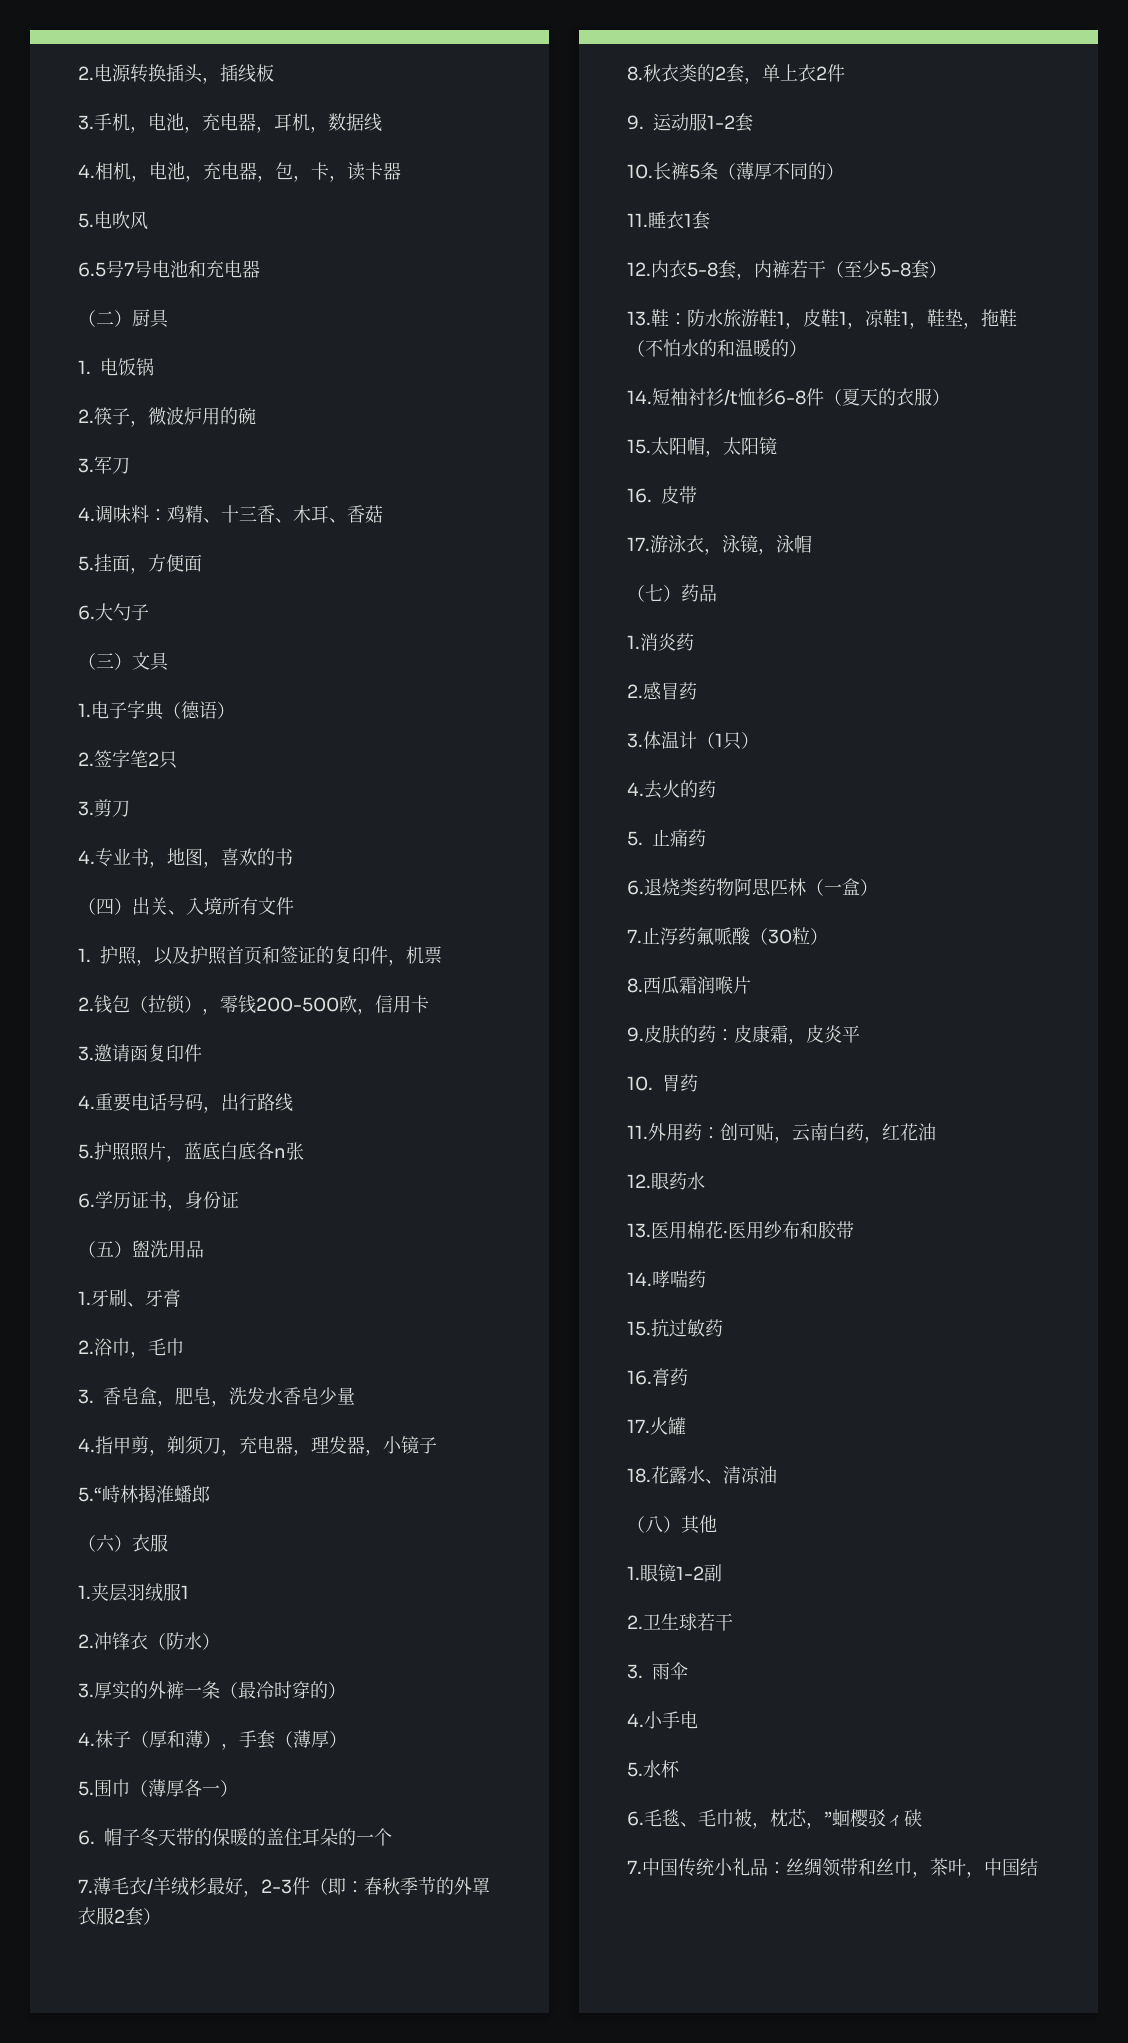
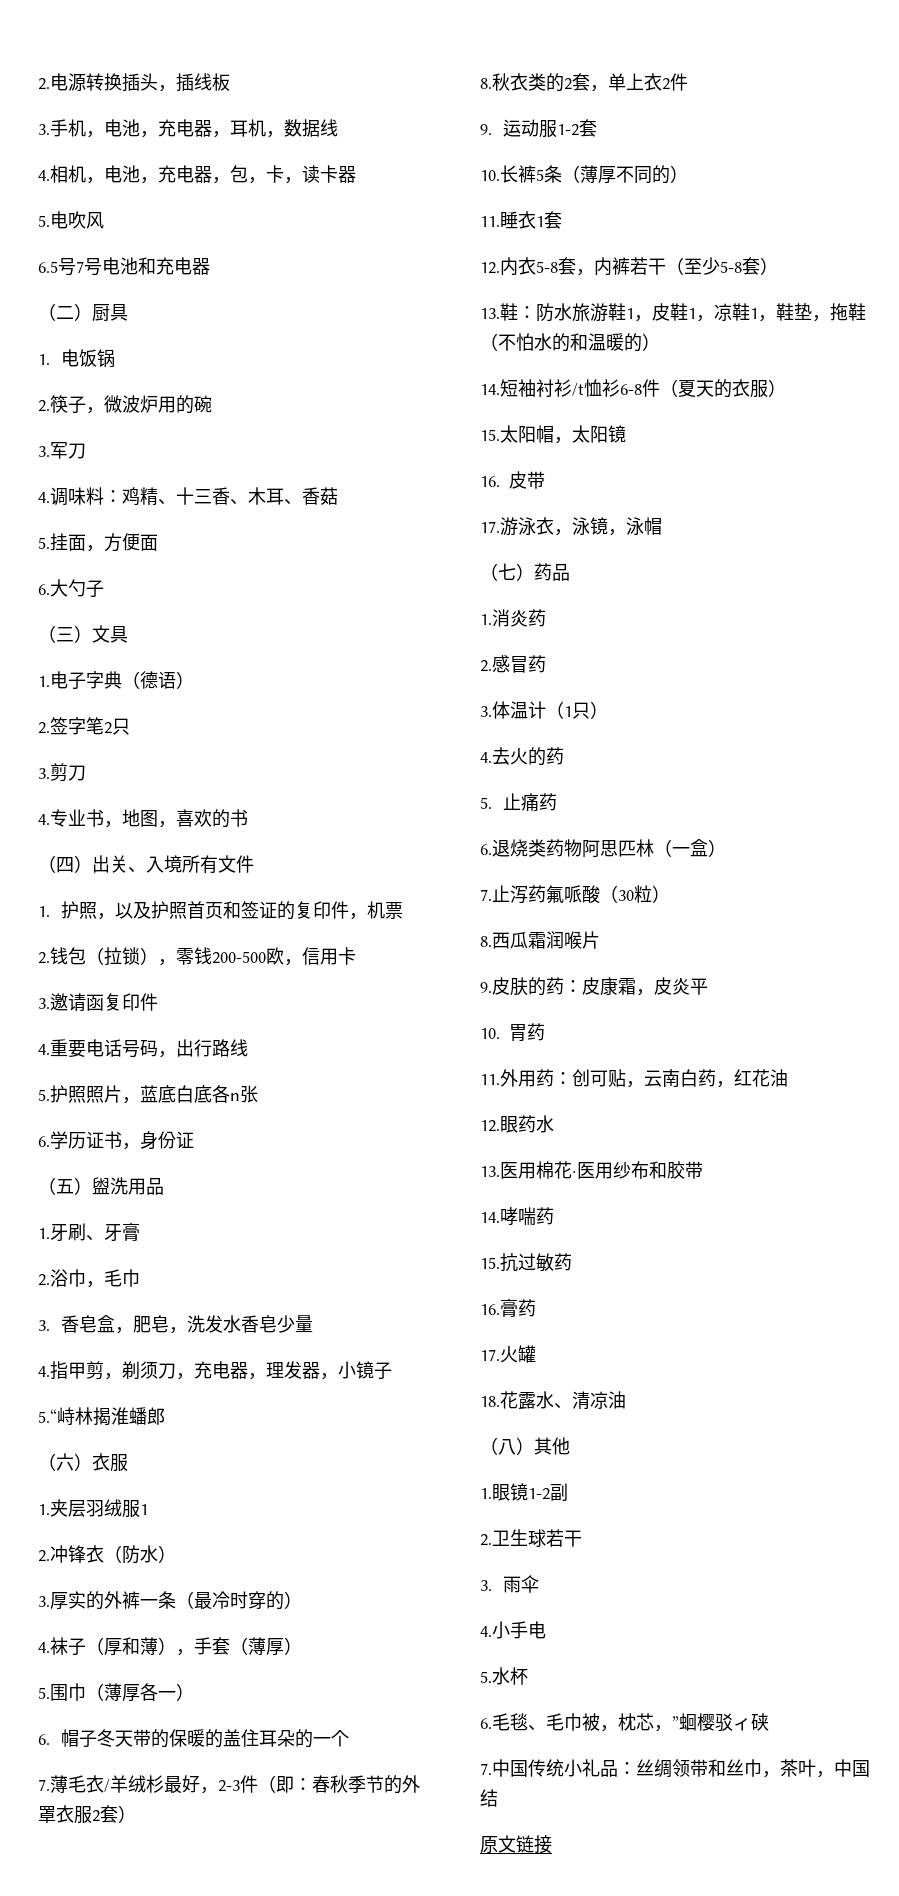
+ 原文链接

